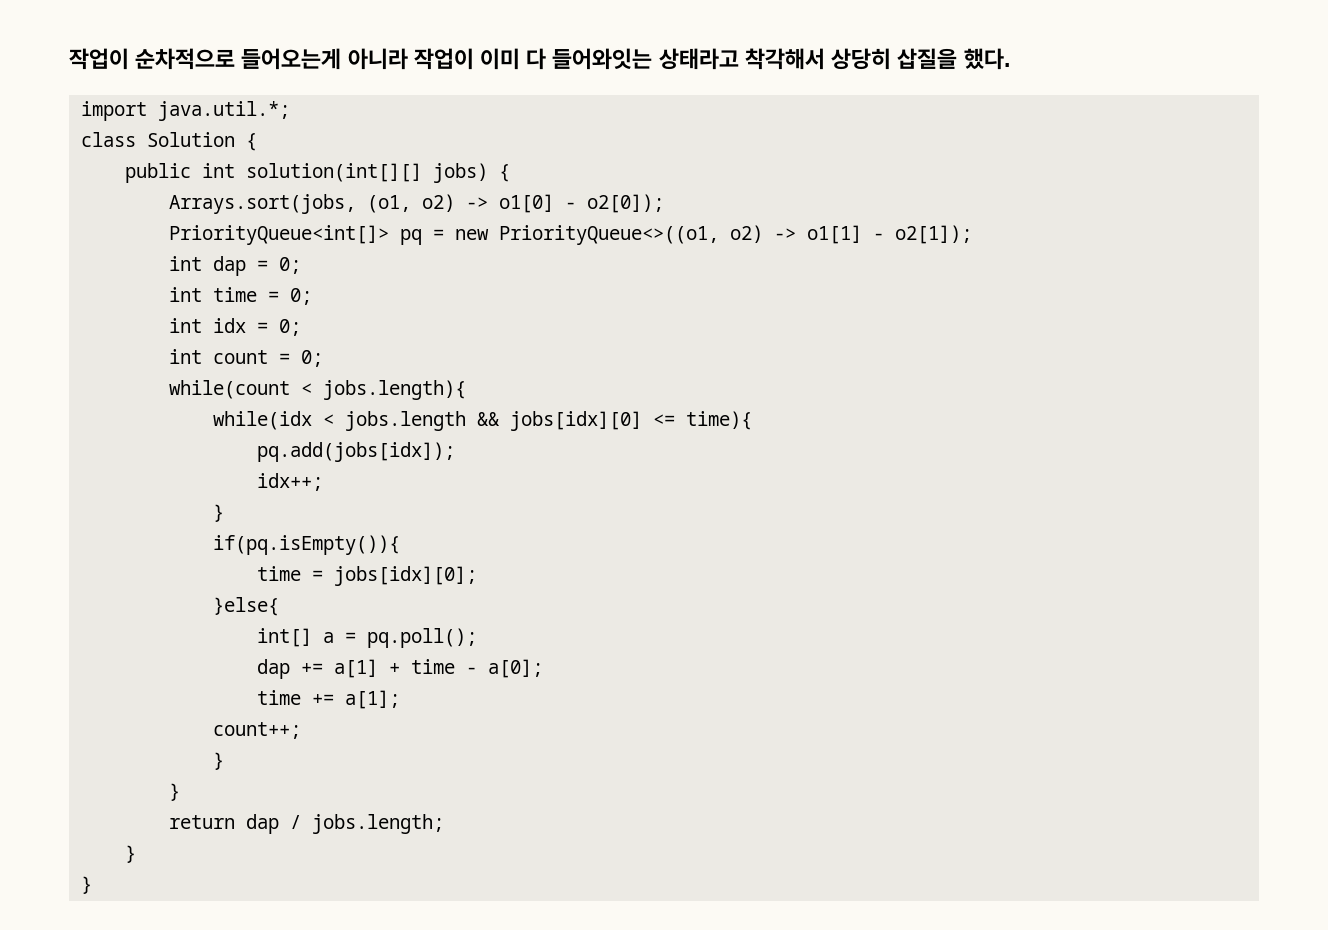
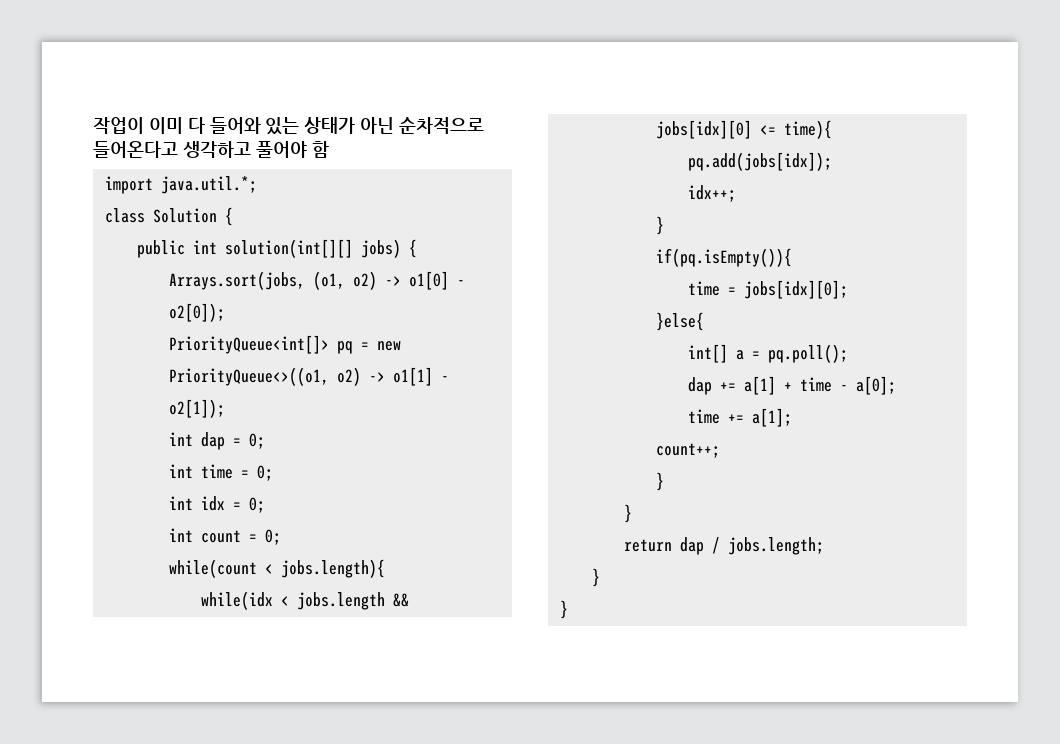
- 작업이 순차적으로 들어오는게 아니라 작업이 이미 다 들어와잇는 상태라고 착각해서 상당히 삽질을 했다.
+ 작업이 이미 다 들어와 있는 상태가 아닌 순차적으로 들어온다고 생각하고 풀어야 함

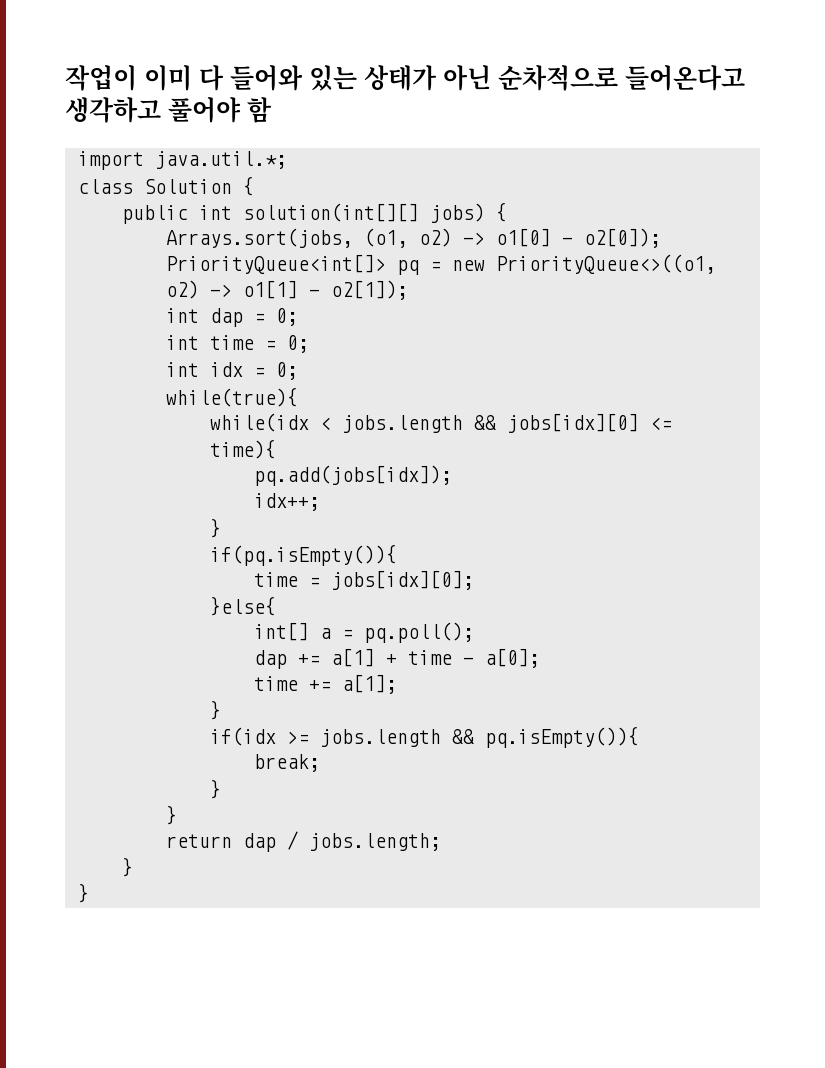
- int count = 0;
- while(count < jobs.length){
+ while(true){
  time += a[1];
- count++;
+ }
+ if(idx >= jobs.length && pq.isEmpty()){
+ break;

